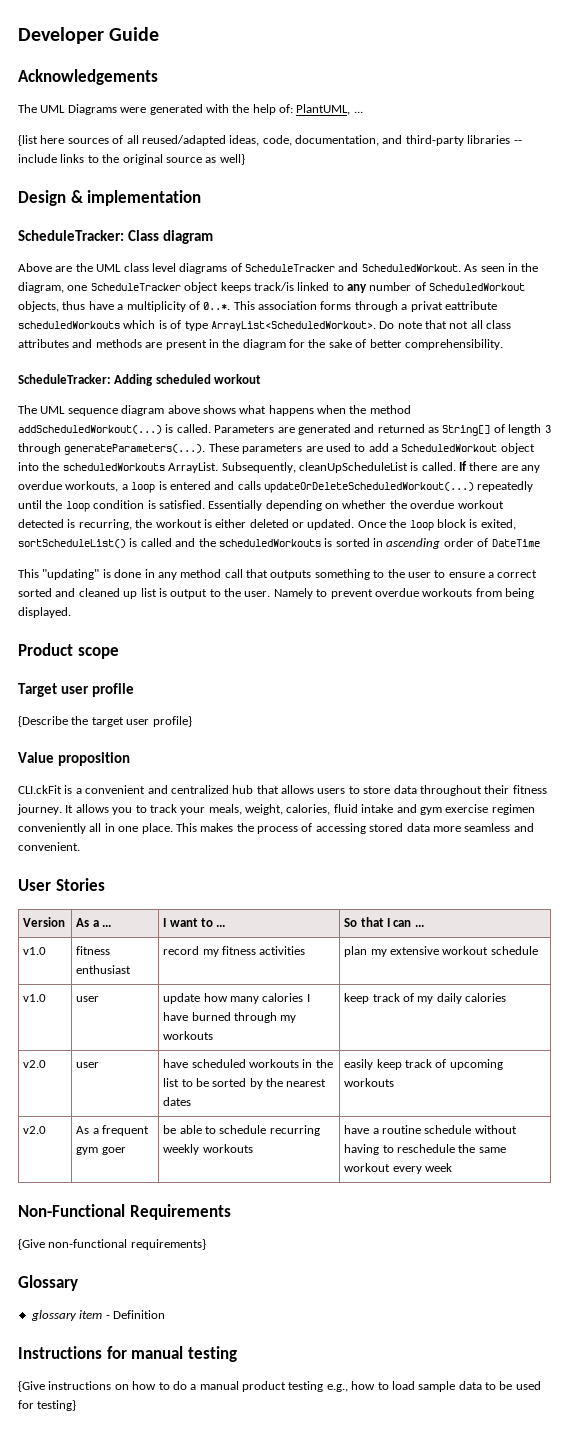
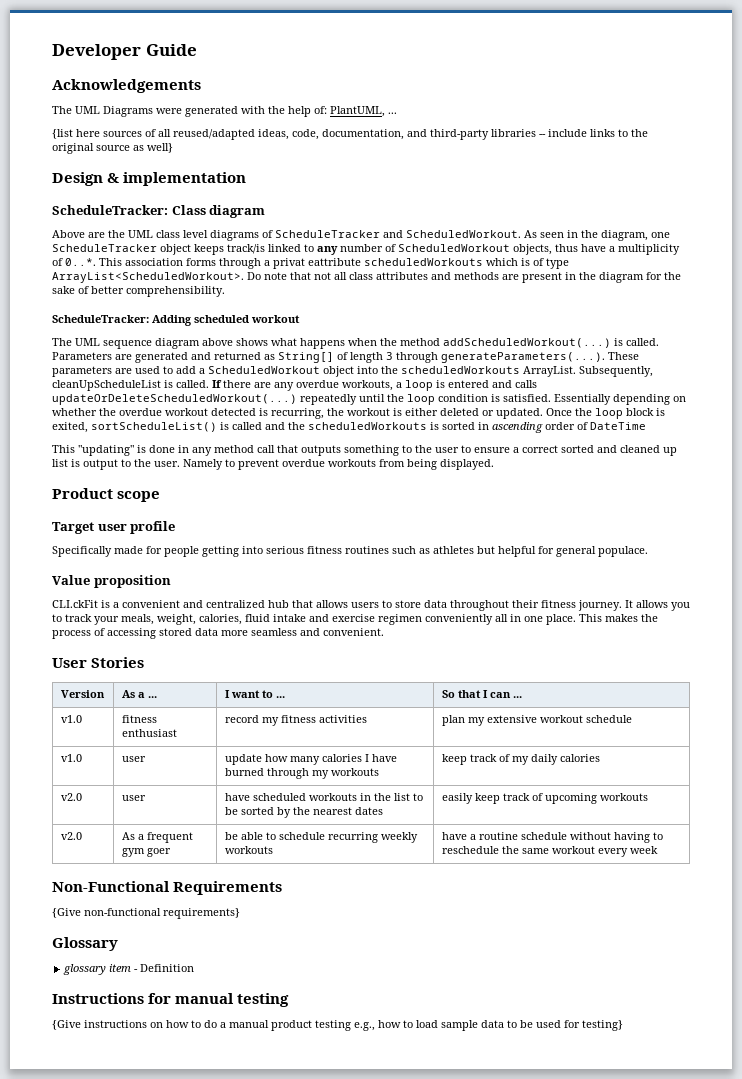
- {Describe the target user profile}
+ Specifically made for people getting into serious fitness routines such as athletes but helpful for general populace.
- It allows you to track your meals, weight, calories, fluid intake and gym exercise regimen conveniently all in one place.
+ It allows you to track your meals, weight, calories, fluid intake and exercise regimen conveniently all in one place.

